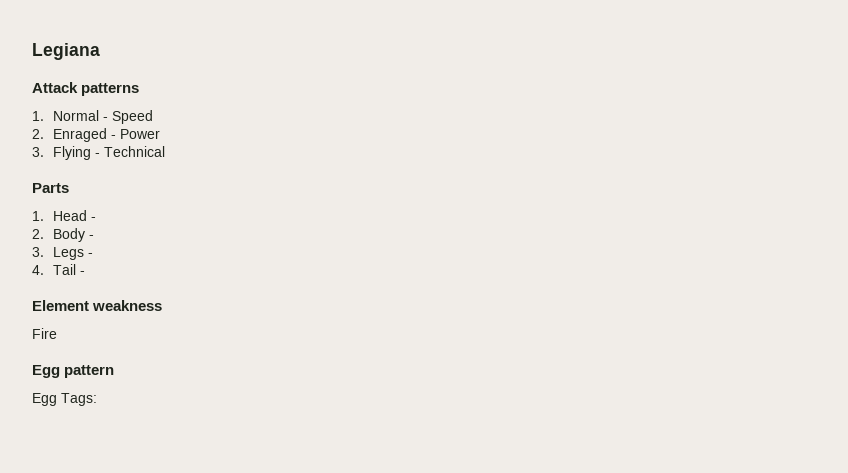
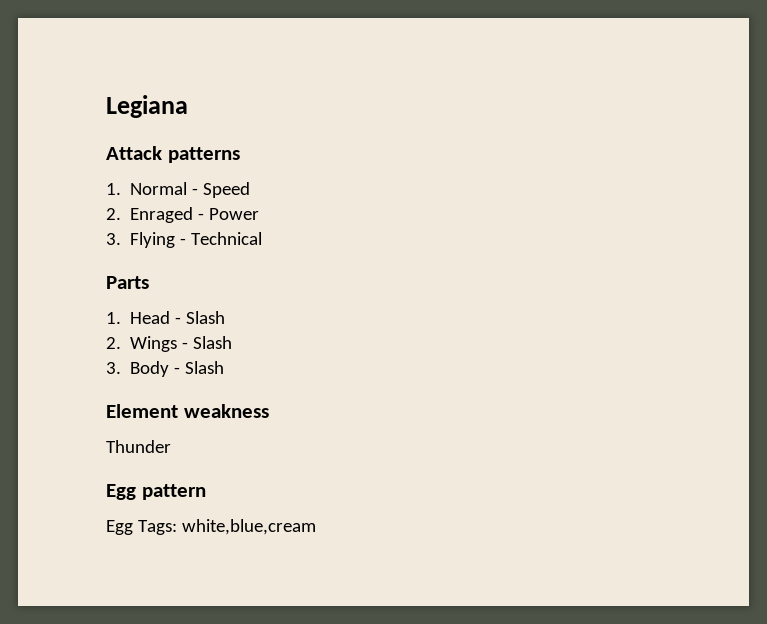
- 1. Head -
- 2. Body -
- 3. Legs -
- 4. Tail -
+ 1. Head - Slash
+ 2. Wings - Slash
+ 3. Body - Slash
- Fire
+ Thunder
- Egg Tags:
+ Egg Tags: white,blue,cream

